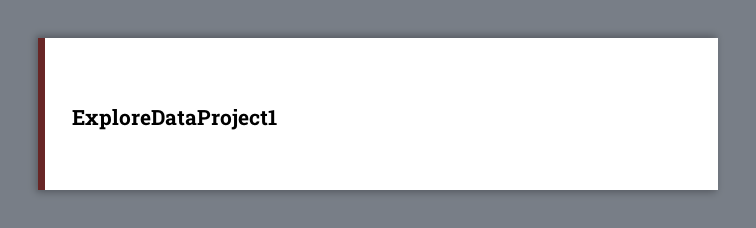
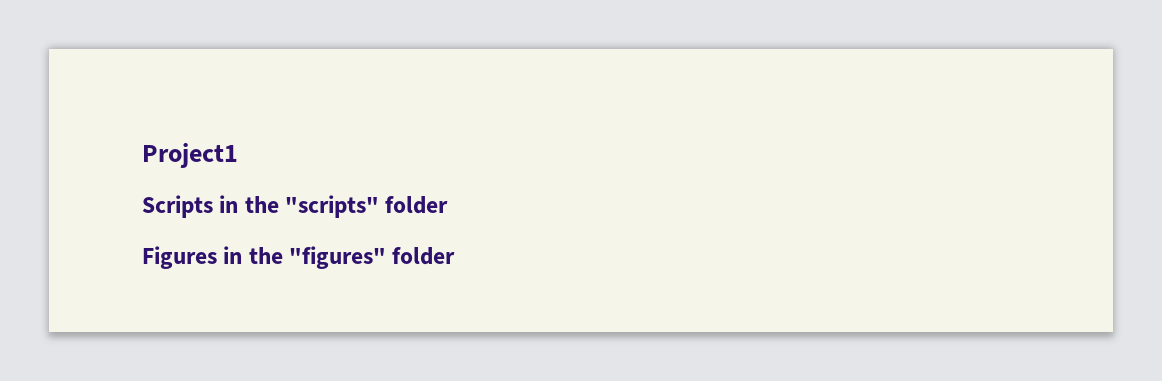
- ExploreDataProject1
+ Project1
+ Scripts in the "scripts" folder
+ Figures in the "figures" folder

